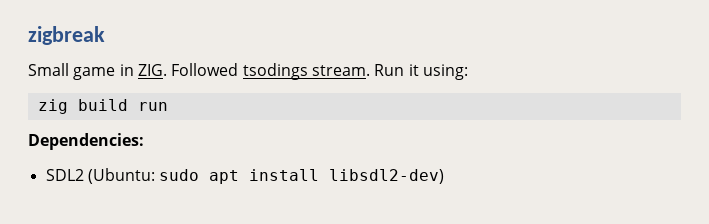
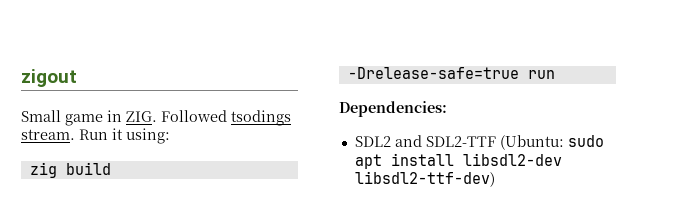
- zigbreak
+ zigout
- zig build run
+ zig build -Drelease-safe=true run
- SDL2 (Ubuntu: sudo apt install libsdl2-dev)
+ SDL2 and SDL2-TTF (Ubuntu: sudo apt install libsdl2-dev libsdl2-ttf-dev)

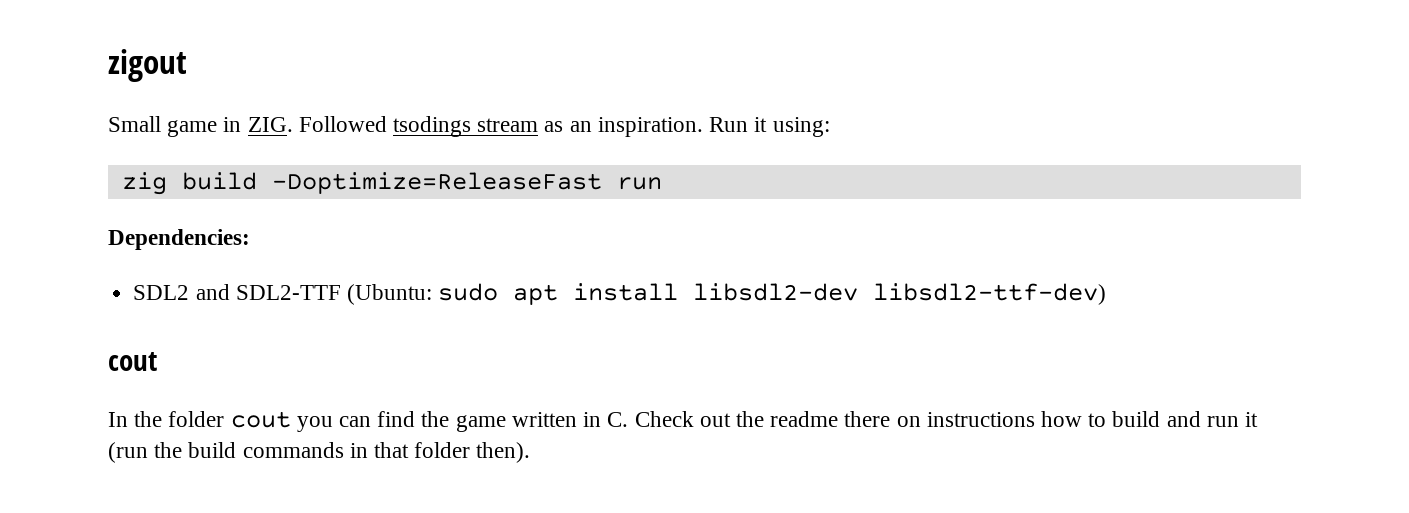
- Small game in ZIG. Followed tsodings stream.
+ Small game in ZIG. Followed tsodings stream as an inspiration.
- zig build -Drelease-safe=true run
+ zig build -Doptimize=ReleaseFast run
  SDL2 and SDL2-TTF (Ubuntu: sudo apt install libsdl2-dev libsdl2-ttf-dev)
+ cout
+ In the folder cout you can find the game written in C. Check out the readme there on instructions how to build and run it (run the build commands in that folder then).

